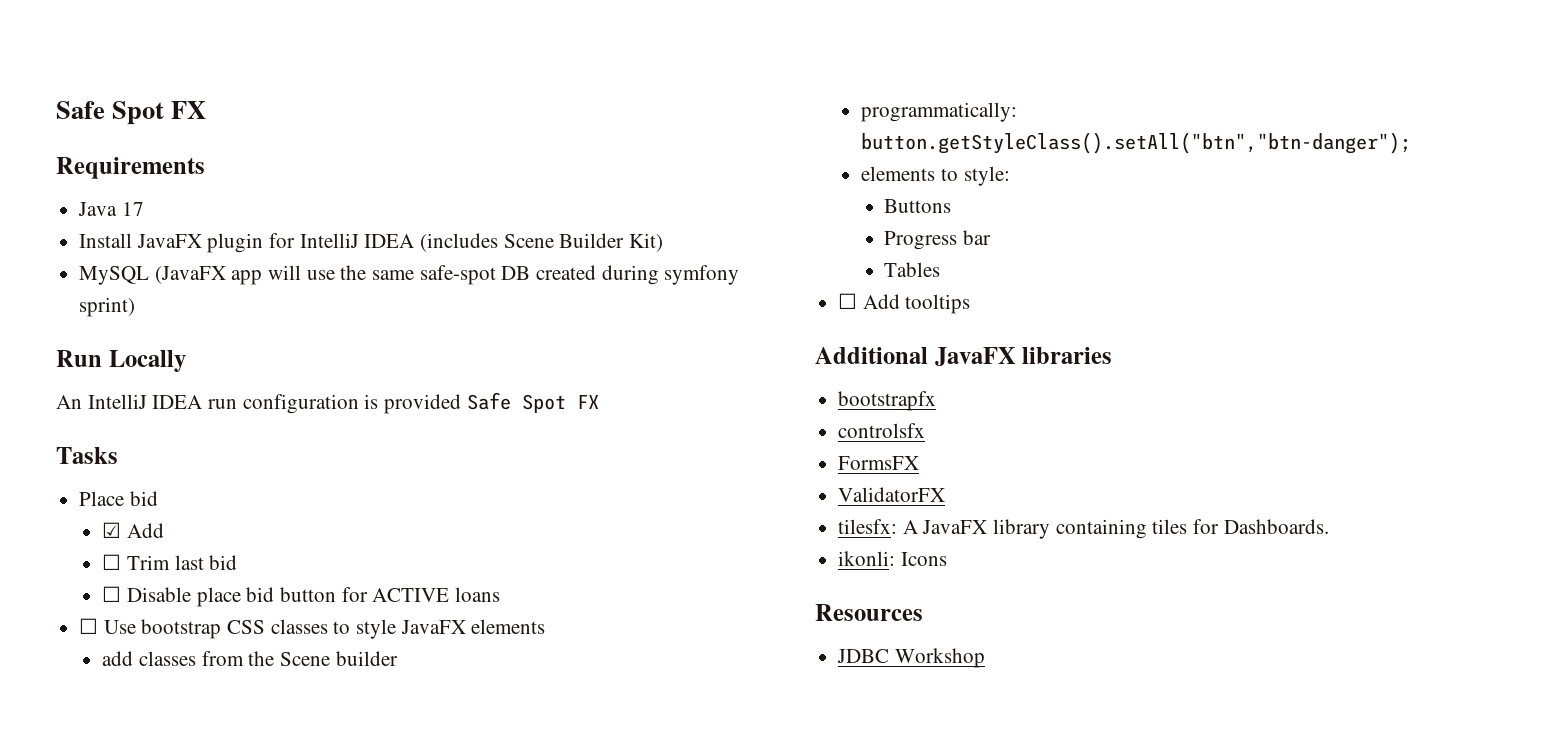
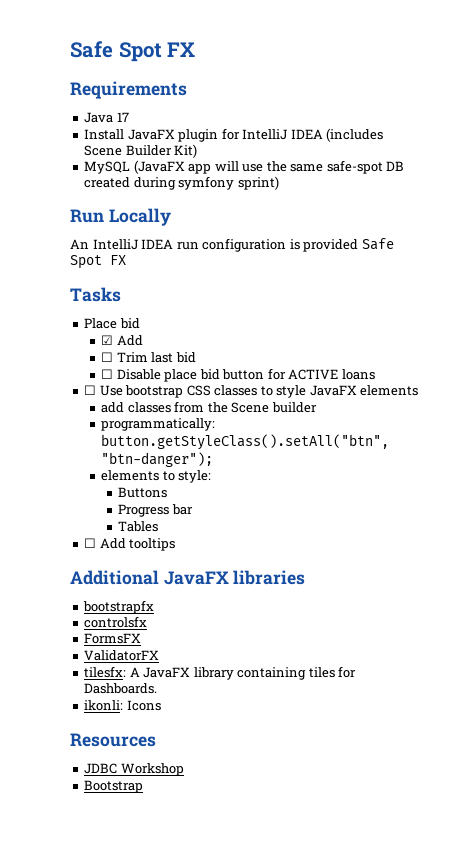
+ Bootstrap

